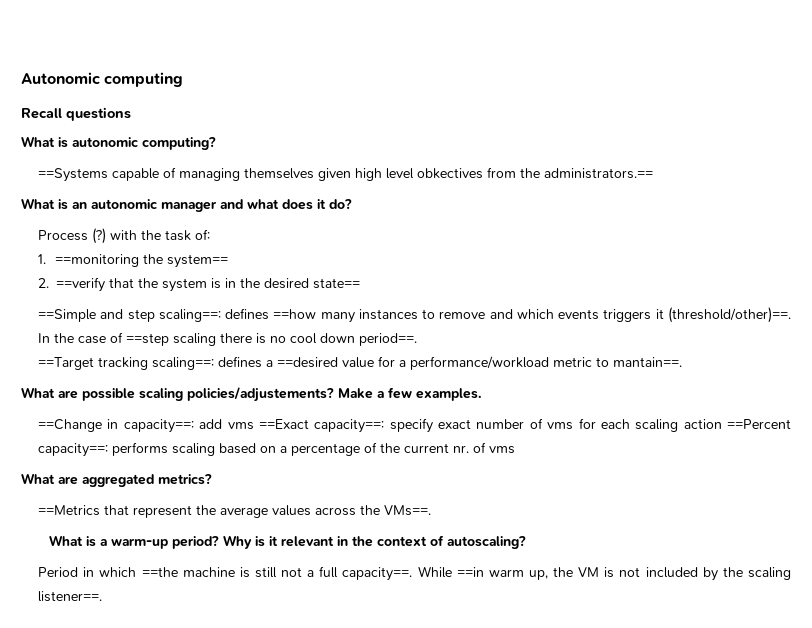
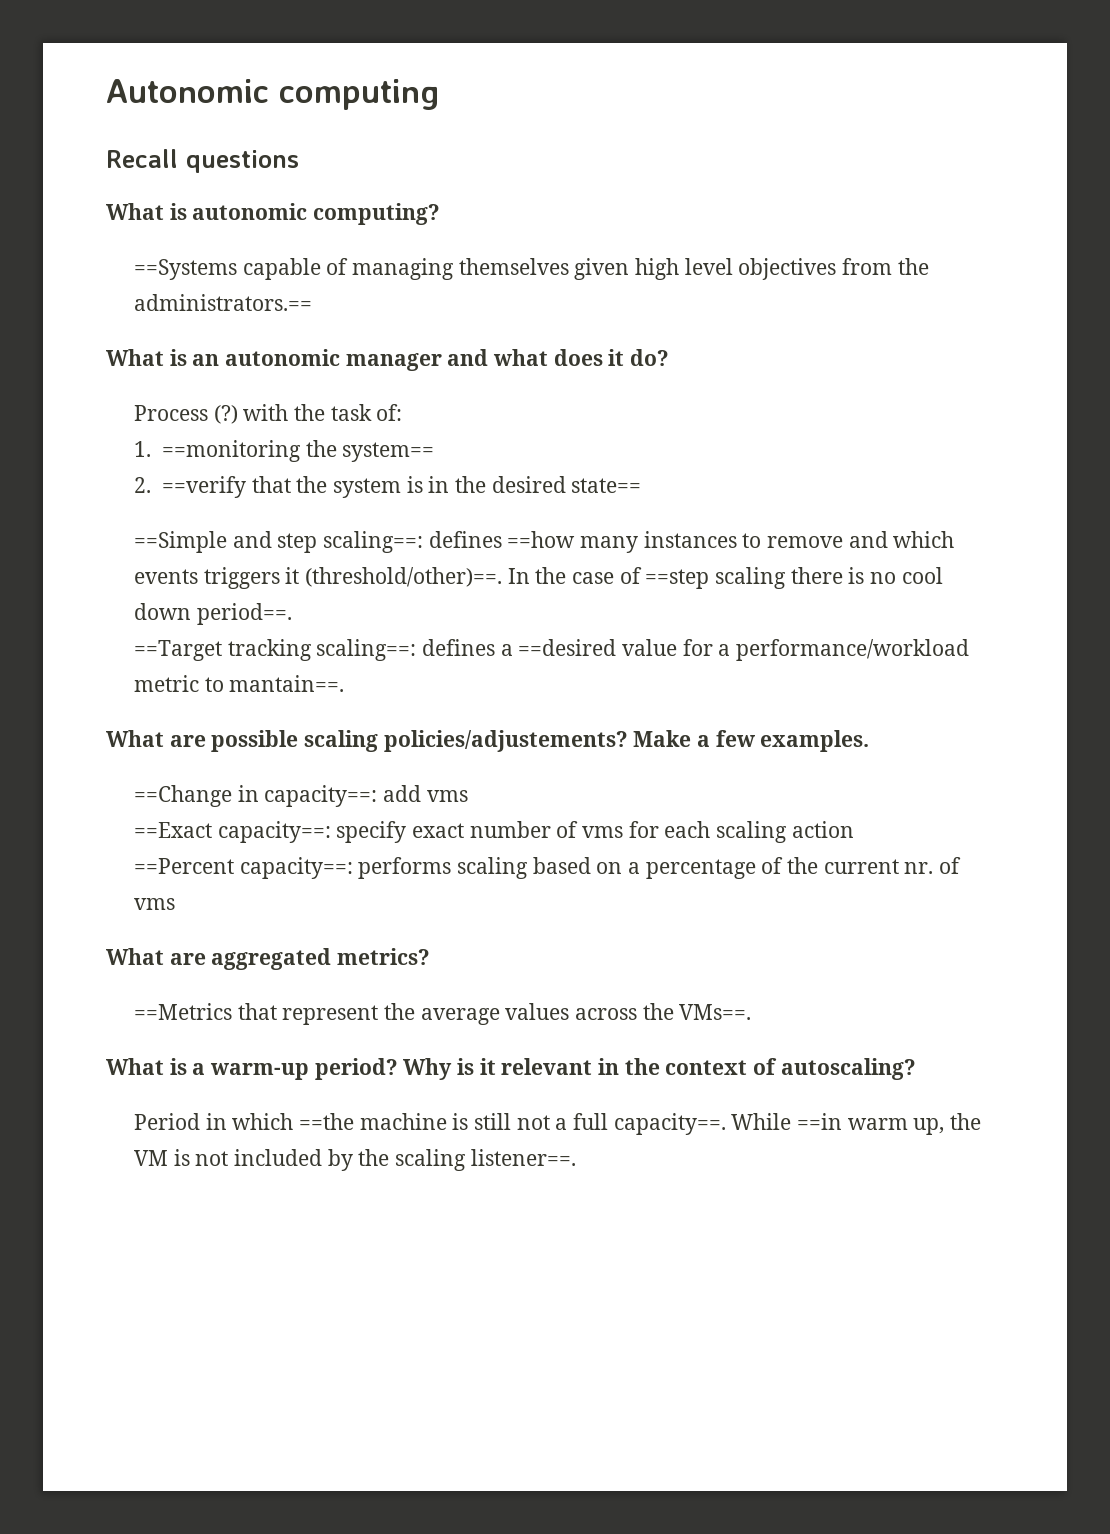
- ==Systems capable of managing themselves given high level obkectives from the administrators.==
+ ==Systems capable of managing themselves given high level objectives from the administrators.==
- ==Change in capacity==: add vms ==Exact capacity==: specify exact number of vms for each scaling action ==Percent capacity==: performs scaling based on a percentage of the current nr. of vms
+ ==Change in capacity==: add vms
+ ==Exact capacity==: specify exact number of vms for each scaling action
+ ==Percent capacity==: performs scaling based on a percentage of the current nr. of vms

